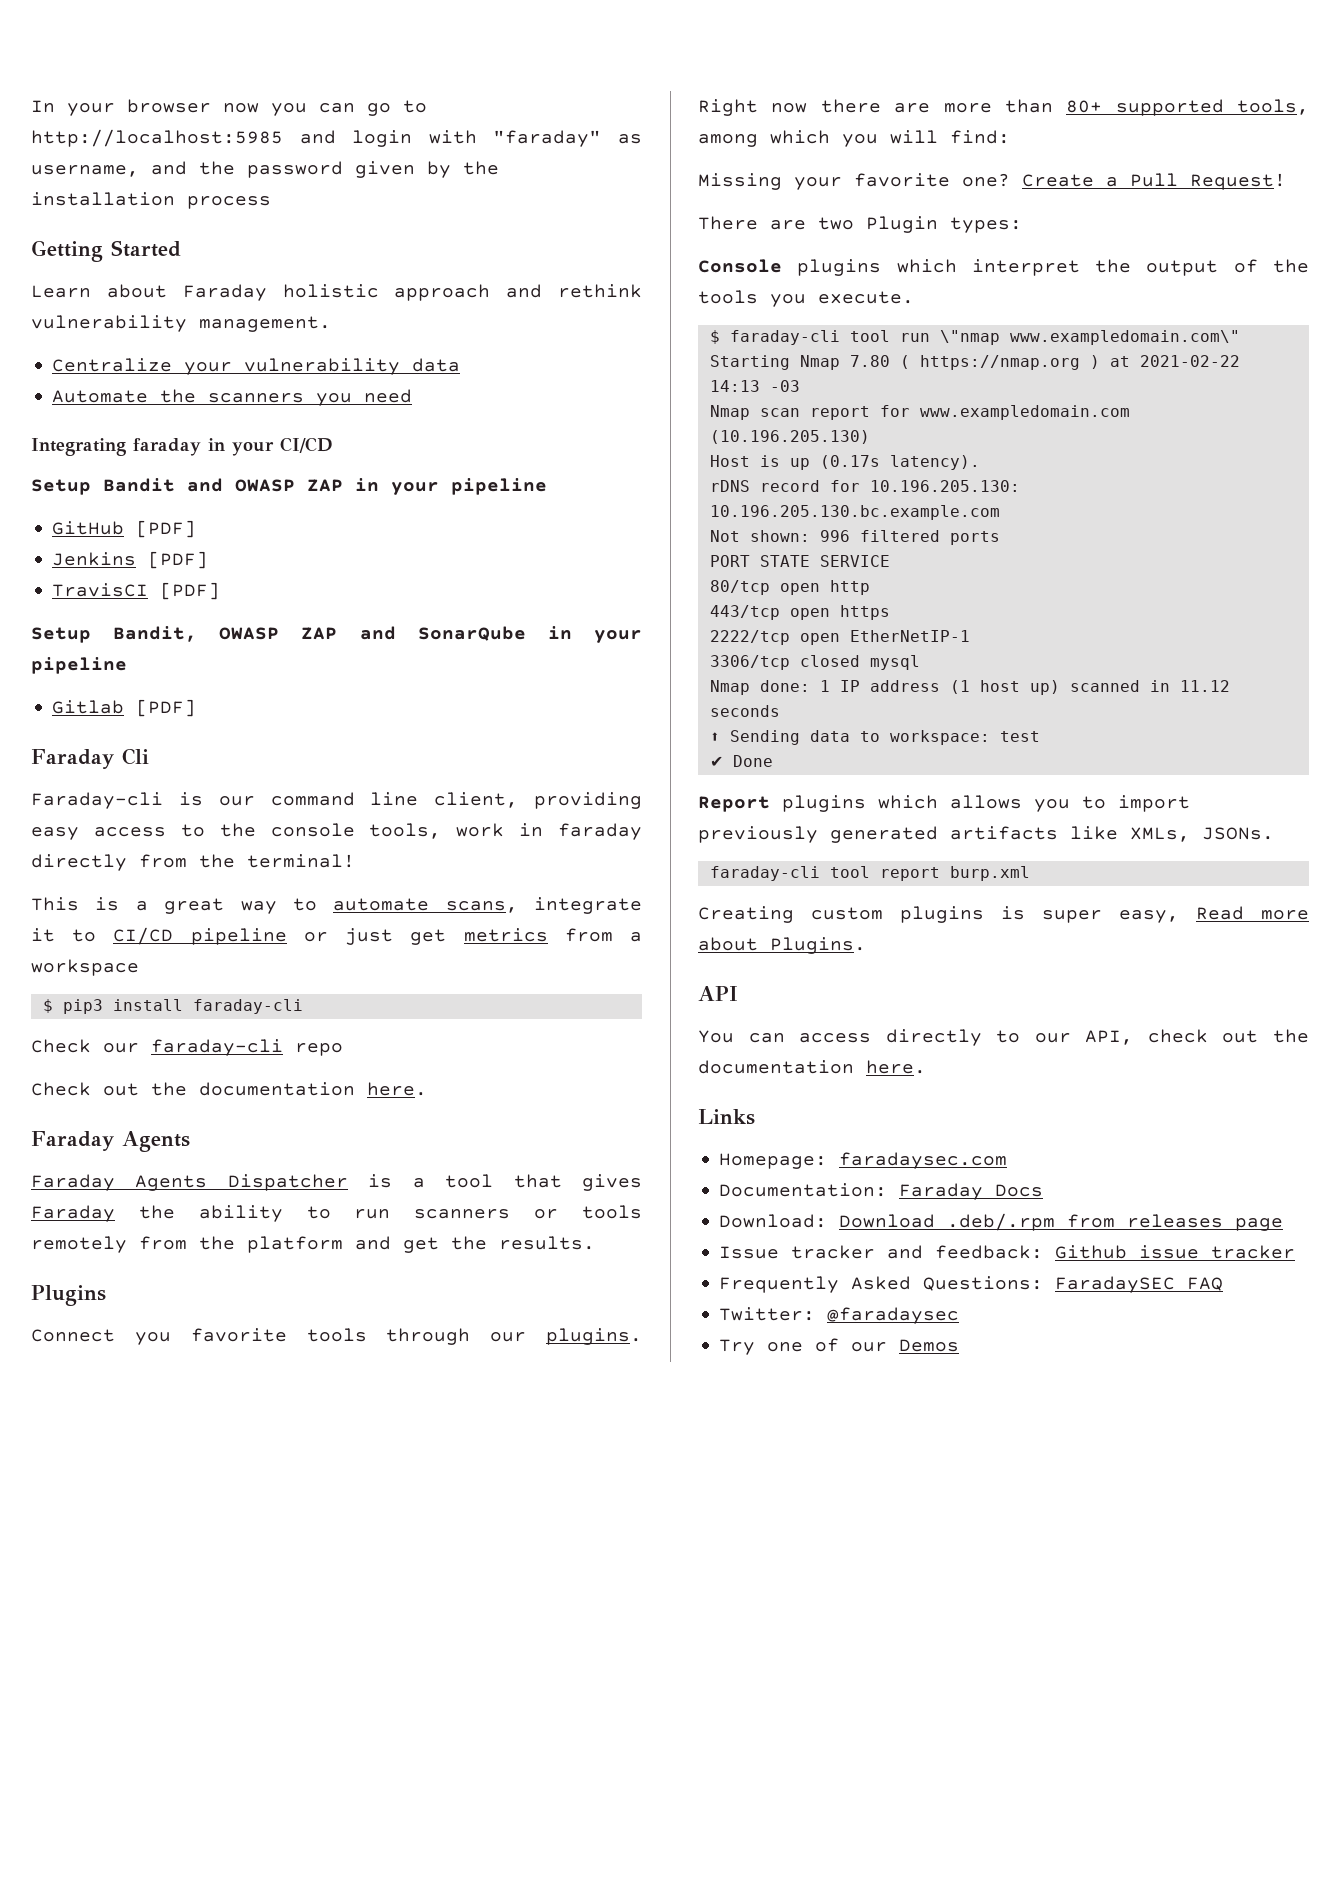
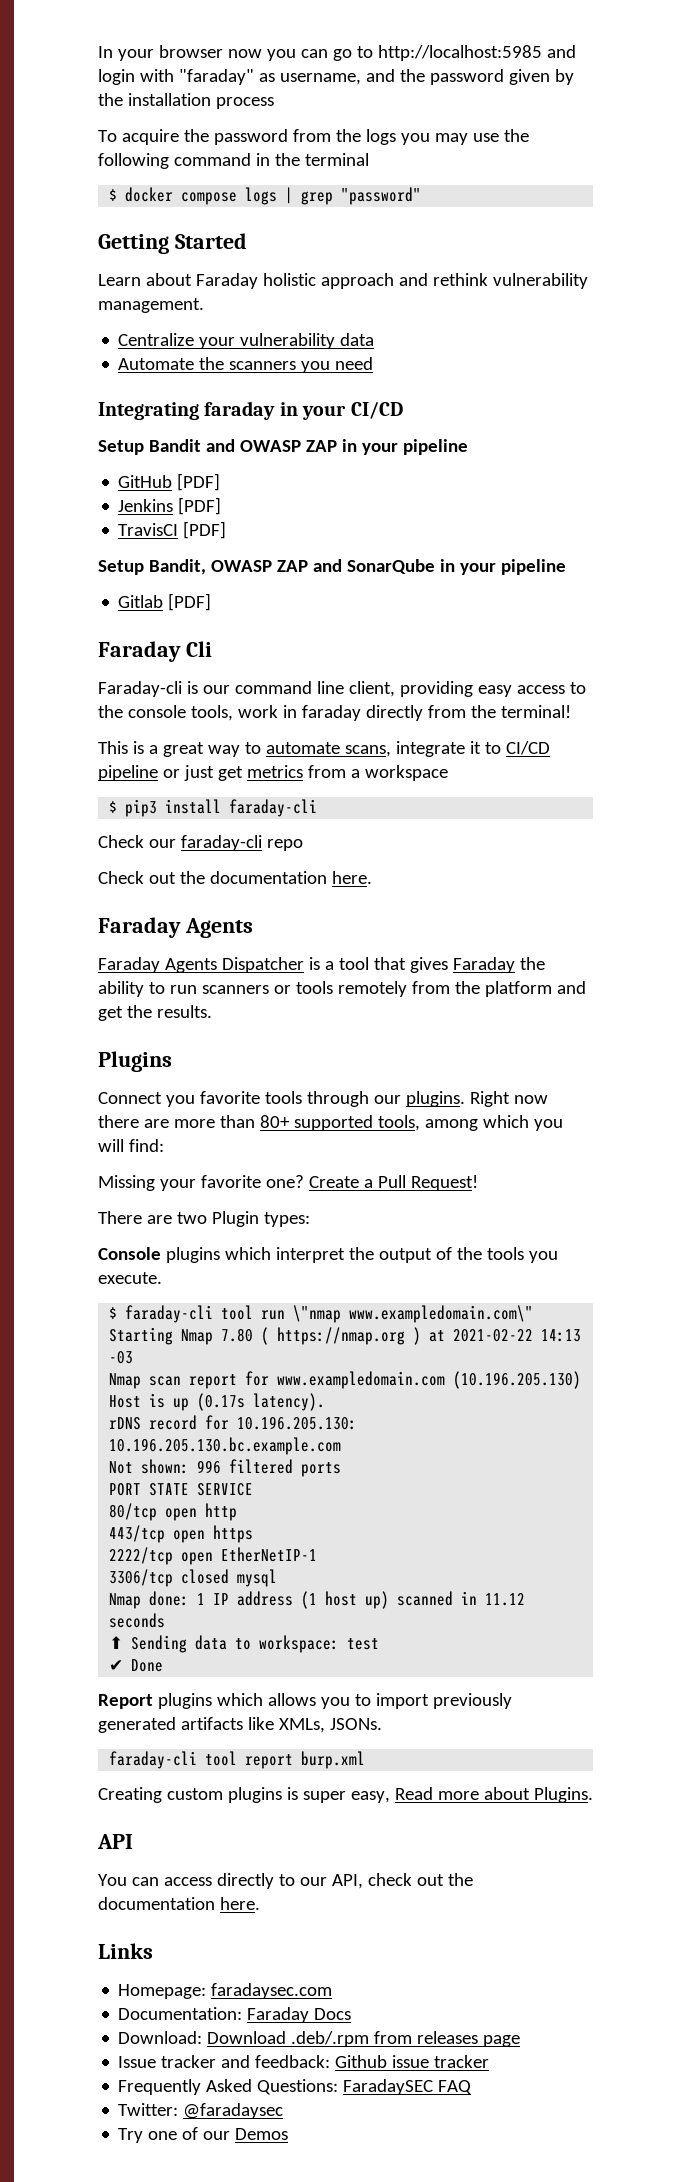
+ To acquire the password from the logs you may use the following command in the terminal
+ $ docker compose logs | grep "password"

